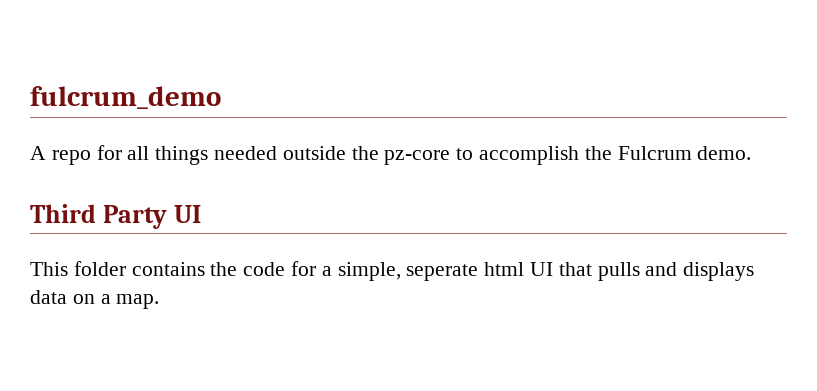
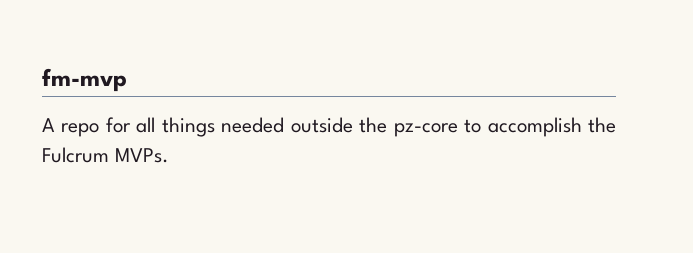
- fulcrum_demo
+ fm-mvp
- A repo for all things needed outside the pz-core to accomplish the Fulcrum demo.
- Third Party UI
- This folder contains the code for a simple, seperate html UI that pulls and displays data on a map.
+ A repo for all things needed outside the pz-core to accomplish the Fulcrum MVPs.

